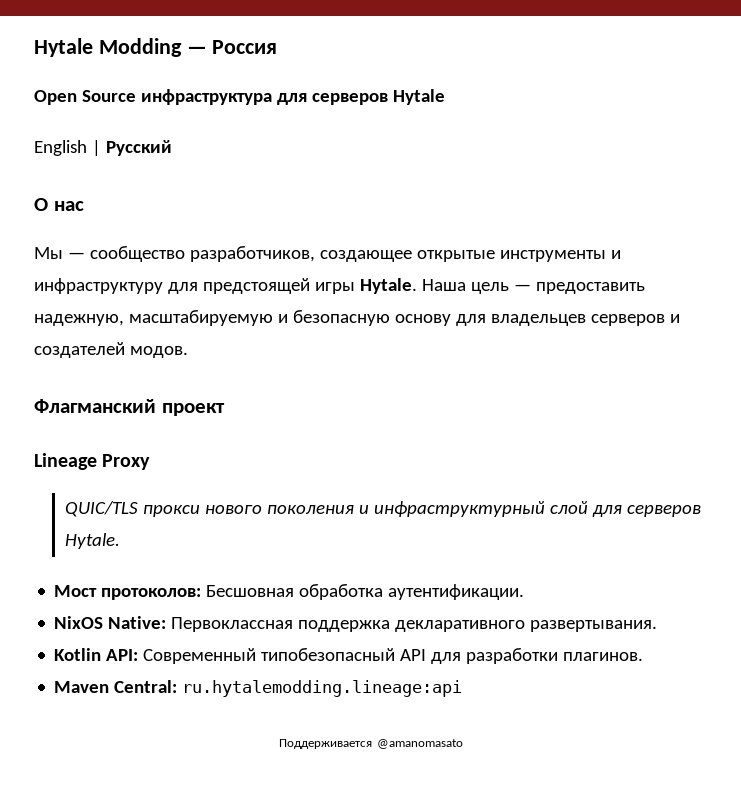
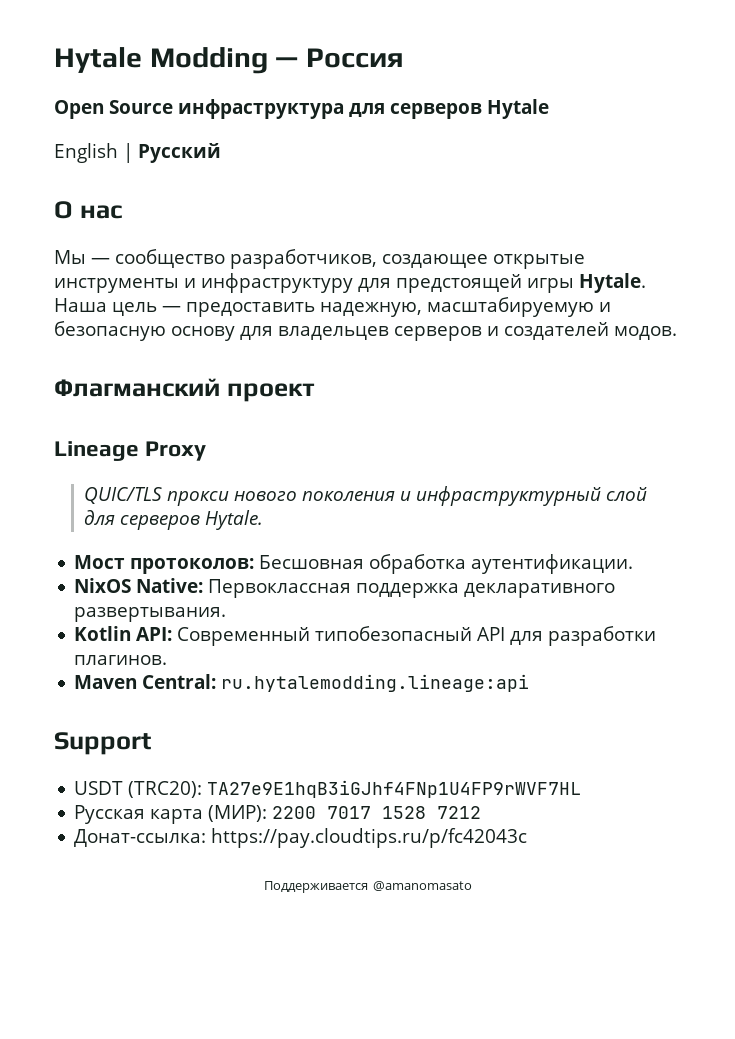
+ Support
+ USDT (TRC20): TA27e9E1hqB3iGJhf4FNp1U4FP9rWVF7HL
+ Русская карта (МИР): 2200 7017 1528 7212
+ Донат-ссылка: https://pay.cloudtips.ru/p/fc42043c

